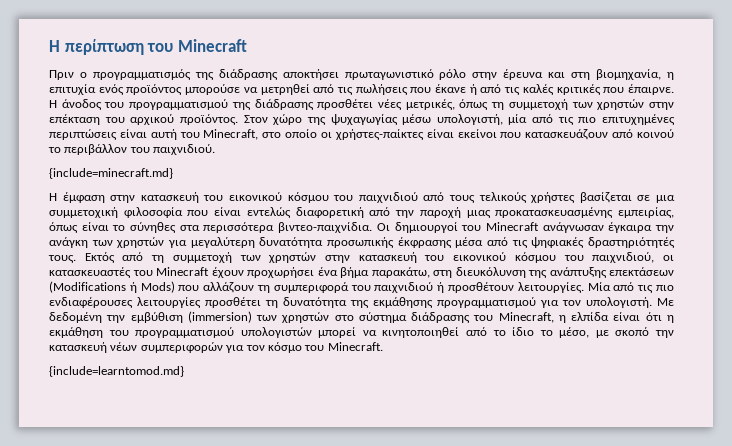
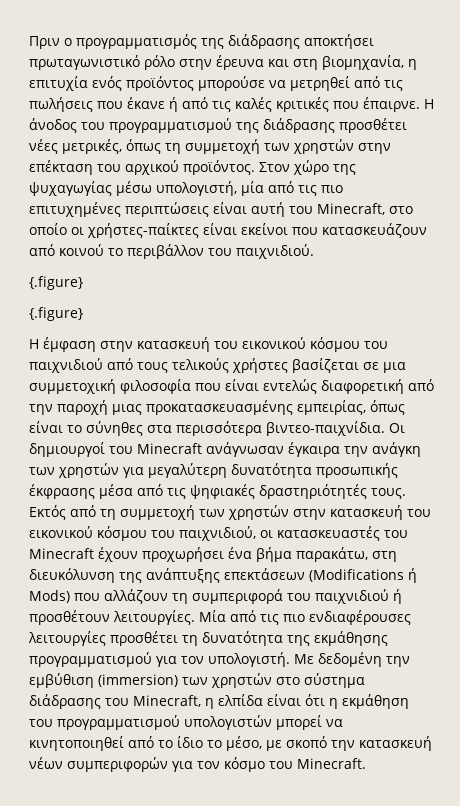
- Η περίπτωση του Minecraft
  Στον χώρο της ψυχαγωγίας μέσω υπολογιστή, μία από τις πιο επιτυχημένες περιπτώσεις είναι αυτή του Minecraft, στο οποίο οι χρήστες-παίκτες είναι εκείνοι που κατασκευάζουν από κοινού το περιβάλλον του παιχνιδιού.
- {include=minecraft.md}
+ {.figure}
+ {.figure}
- {include=learntomod.md}

